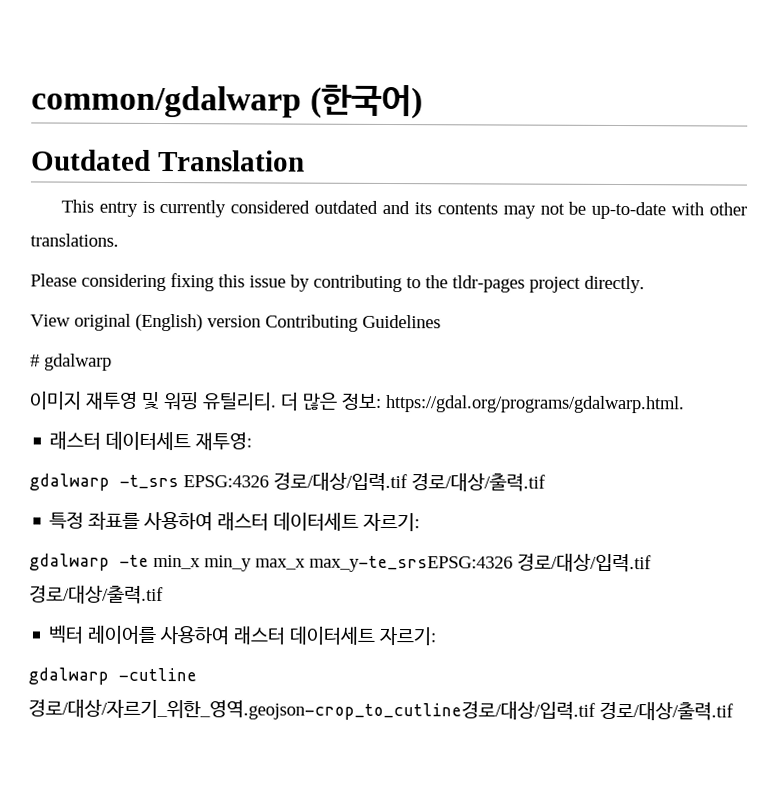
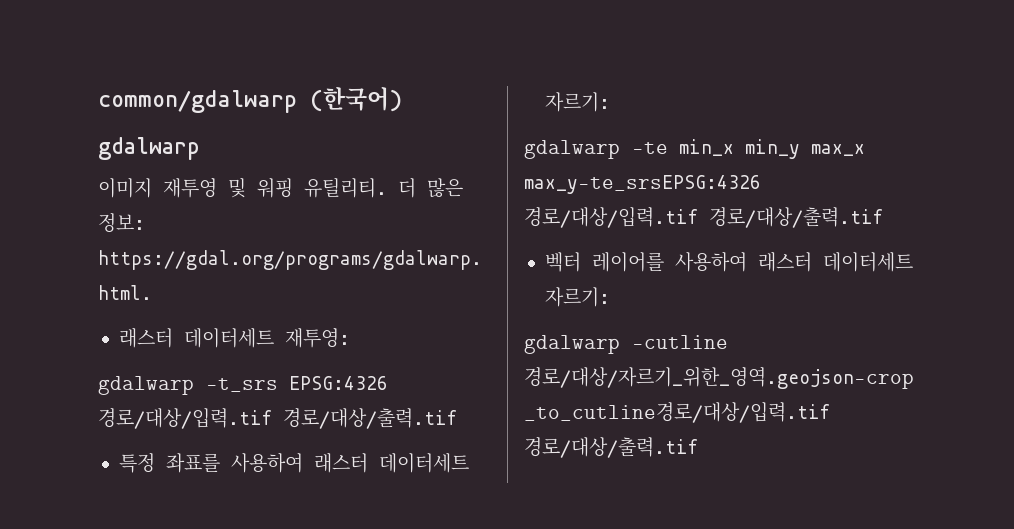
  common/gdalwarp (한국어)
- Outdated Translation
- This entry is currently considered outdated and its contents may not be up-to-date with other translations.
- Please considering fixing this issue by contributing to the tldr-pages project directly.
- View original (English) version Contributing Guidelines
- # gdalwarp
+ gdalwarp

